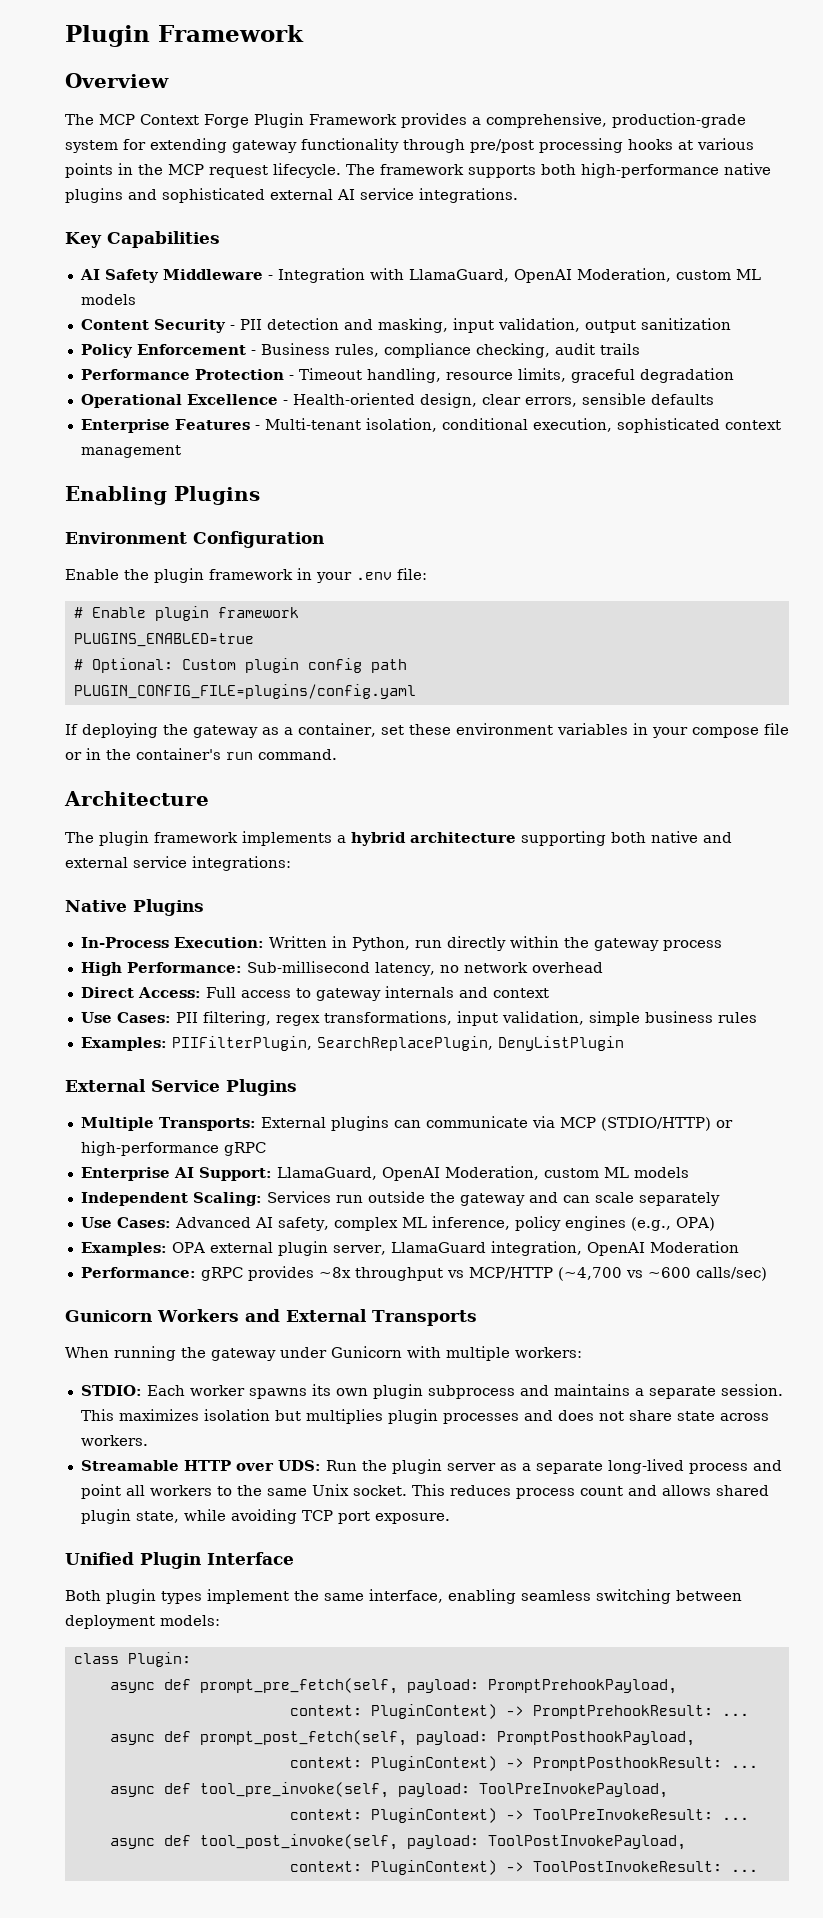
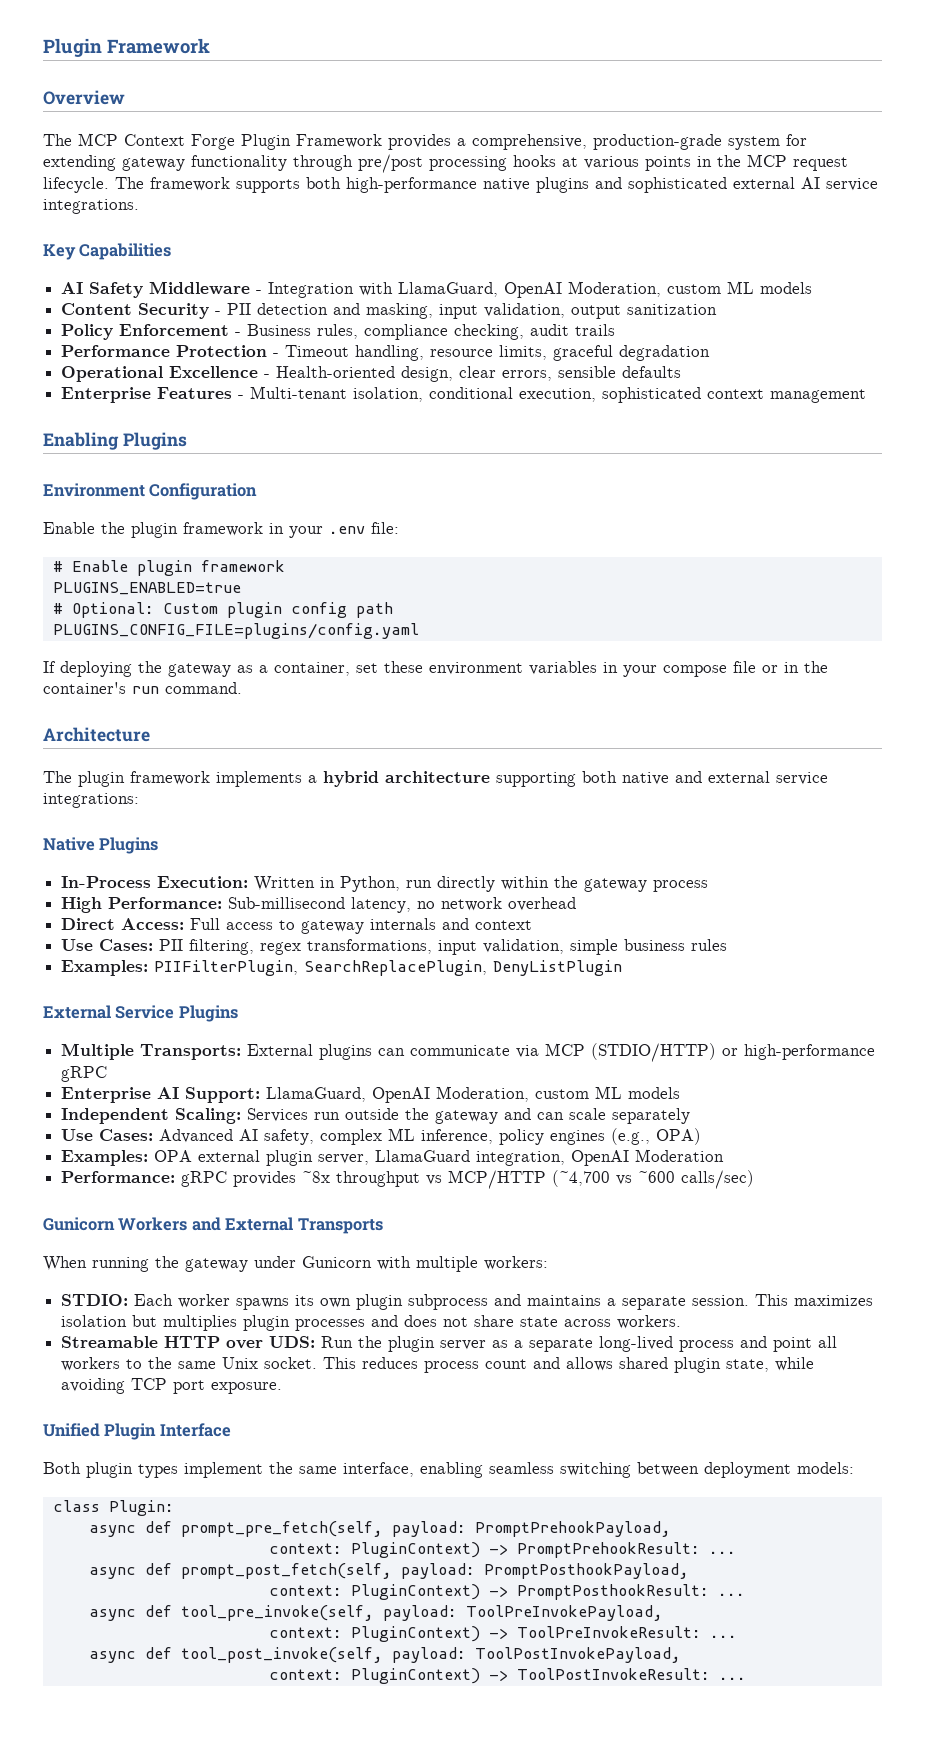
- PLUGIN_CONFIG_FILE=plugins/config.yaml
+ PLUGINS_CONFIG_FILE=plugins/config.yaml

